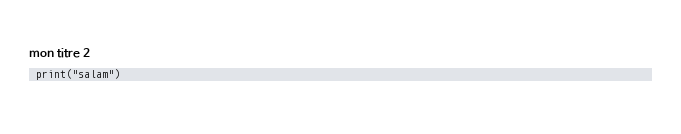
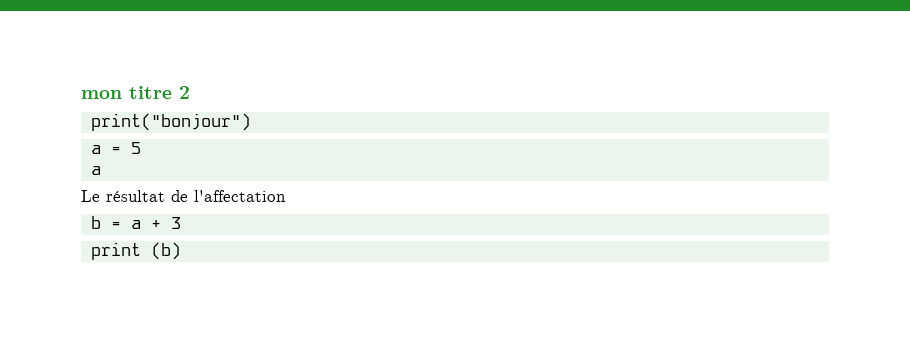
- print("salam")
+ print("bonjour")
+ a = 5
+ a
+ Le résultat de l'affectation
+ b = a + 3
+ print (b)

